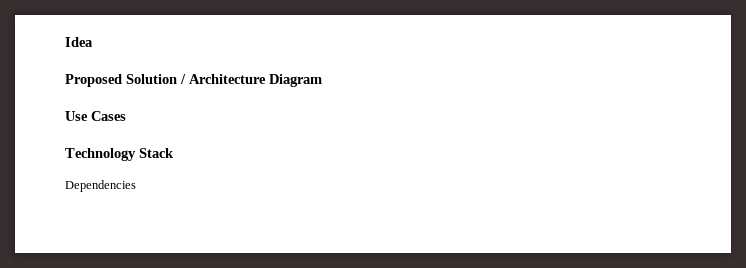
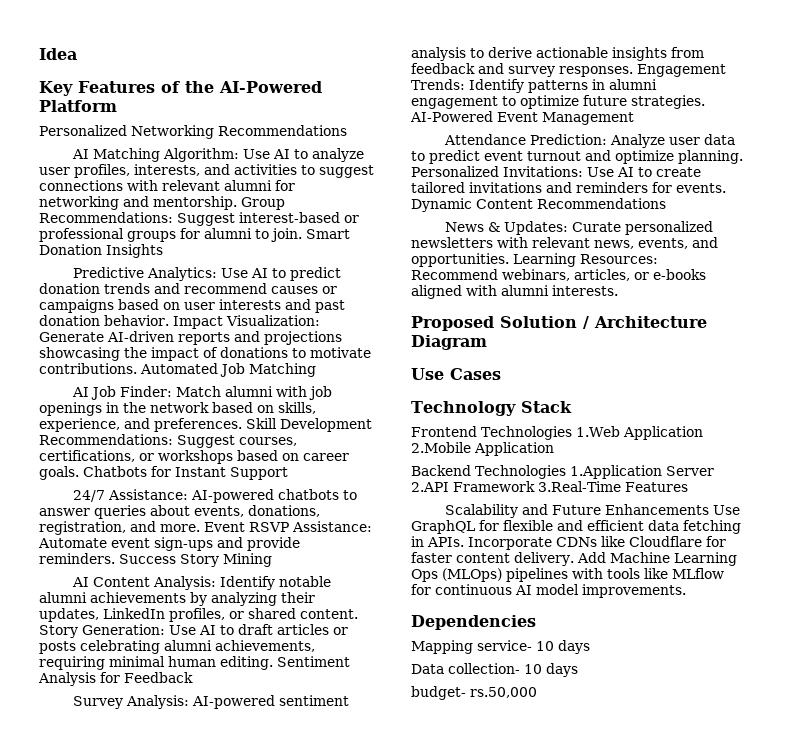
+ Key Features of the AI-Powered Platform
+ Personalized Networking Recommendations
+ AI Matching Algorithm: Use AI to analyze user profiles, interests, and activities to suggest connections with relevant alumni for networking and mentorship. Group Recommendations: Suggest interest-based or professional groups for alumni to join. Smart Donation Insights
+ Predictive Analytics: Use AI to predict donation trends and recommend causes or campaigns based on user interests and past donation behavior. Impact Visualization: Generate AI-driven reports and projections showcasing the impact of donations to motivate contributions. Automated Job Matching
+ AI Job Finder: Match alumni with job openings in the network based on skills, experience, and preferences. Skill Development Recommendations: Suggest courses, certifications, or workshops based on career goals. Chatbots for Instant Support
+ 24/7 Assistance: AI-powered chatbots to answer queries about events, donations, registration, and more. Event RSVP Assistance: Automate event sign-ups and provide reminders. Success Story Mining
+ AI Content Analysis: Identify notable alumni achievements by analyzing their updates, LinkedIn profiles, or shared content. Story Generation: Use AI to draft articles or posts celebrating alumni achievements, requiring minimal human editing. Sentiment Analysis for Feedback
+ Survey Analysis: AI-powered sentiment analysis to derive actionable insights from feedback and survey responses. Engagement Trends: Identify patterns in alumni engagement to optimize future strategies. AI-Powered Event Management
+ Attendance Prediction: Analyze user data to predict event turnout and optimize planning. Personalized Invitations: Use AI to create tailored invitations and reminders for events. Dynamic Content Recommendations
+ News & Updates: Curate personalized newsletters with relevant news, events, and opportunities. Learning Resources: Recommend webinars, articles, or e-books aligned with alumni interests.
+ Frontend Technologies 1.Web Application 2.Mobile Application
+ Backend Technologies 1.Application Server 2.API Framework 3.Real-Time Features
+ Scalability and Future Enhancements Use GraphQL for flexible and efficient data fetching in APIs. Incorporate CDNs like Cloudflare for faster content delivery. Add Machine Learning Ops (MLOps) pipelines with tools like MLflow for continuous AI model improvements.
  Dependencies
+ Mapping service- 10 days
+ Data collection- 10 days
+ budget- rs.50,000

